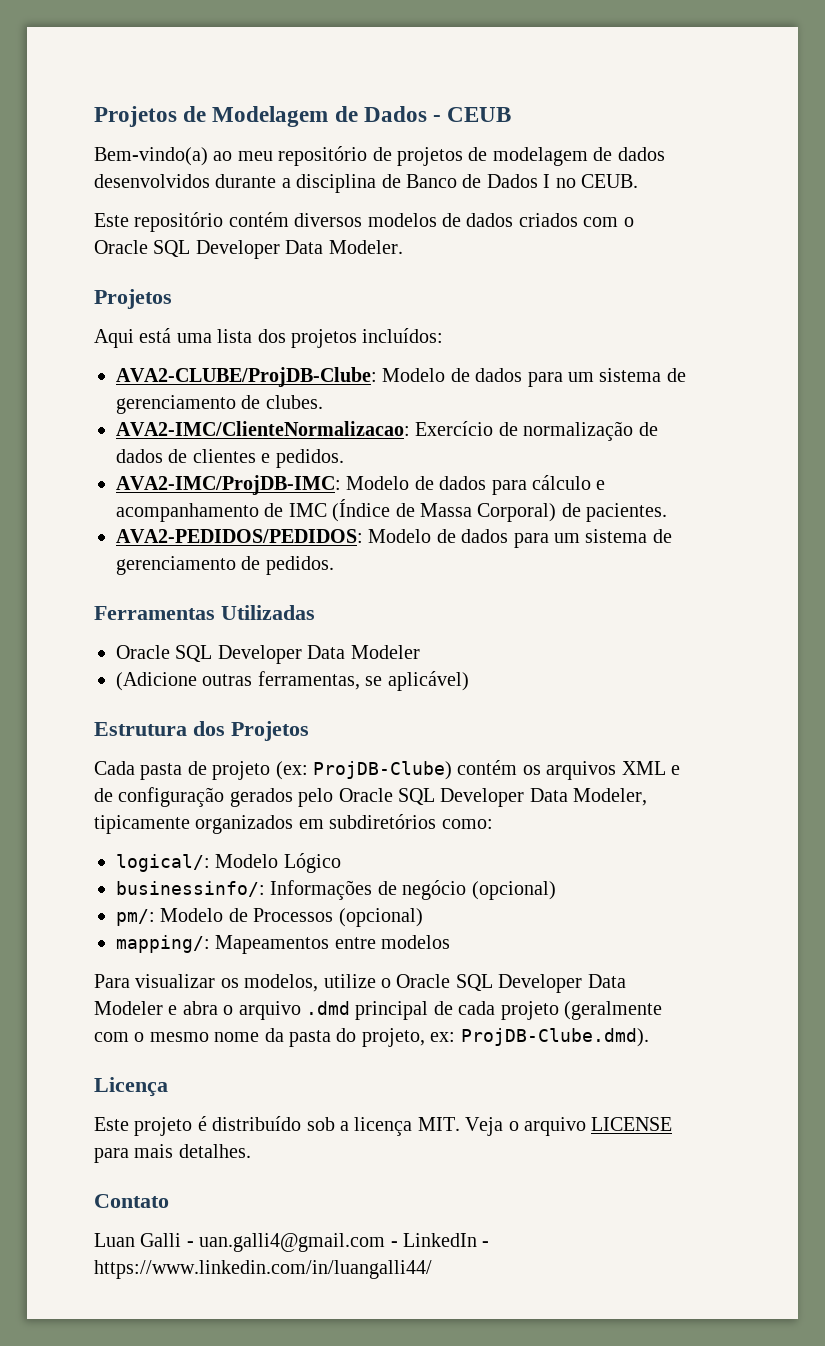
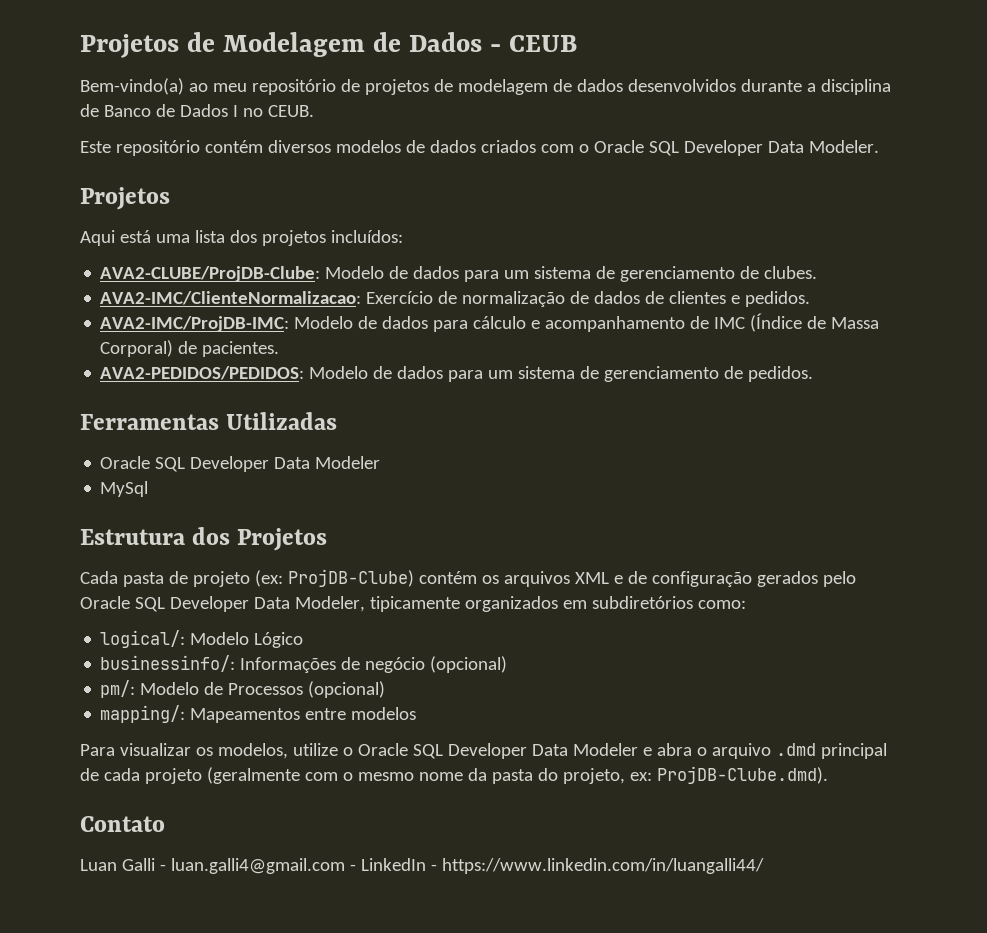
- (Adicione outras ferramentas, se aplicável)
+ MySql
- Licença
- Este projeto é distribuído sob a licença MIT. Veja o arquivo LICENSE para mais detalhes.
- Luan Galli - uan.galli4@gmail.com - LinkedIn - https://www.linkedin.com/in/luangalli44/
+ Luan Galli - luan.galli4@gmail.com - LinkedIn - https://www.linkedin.com/in/luangalli44/

